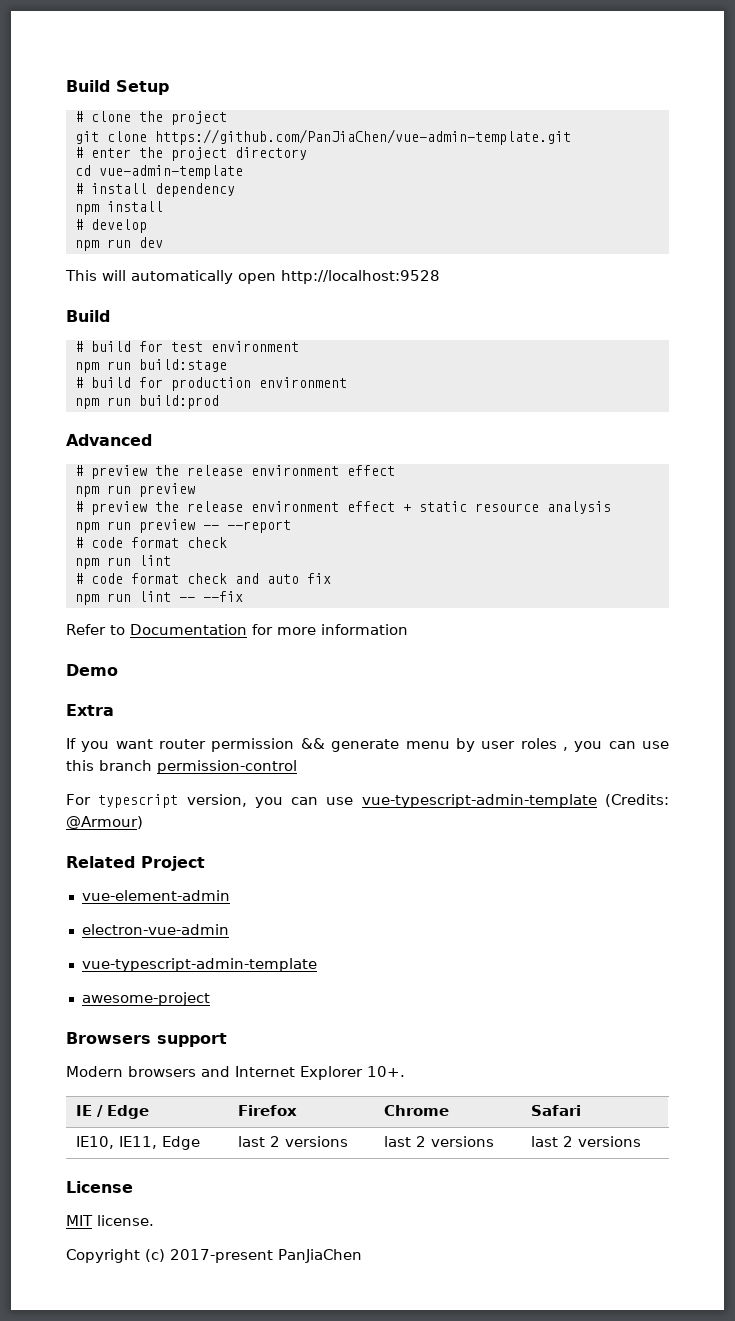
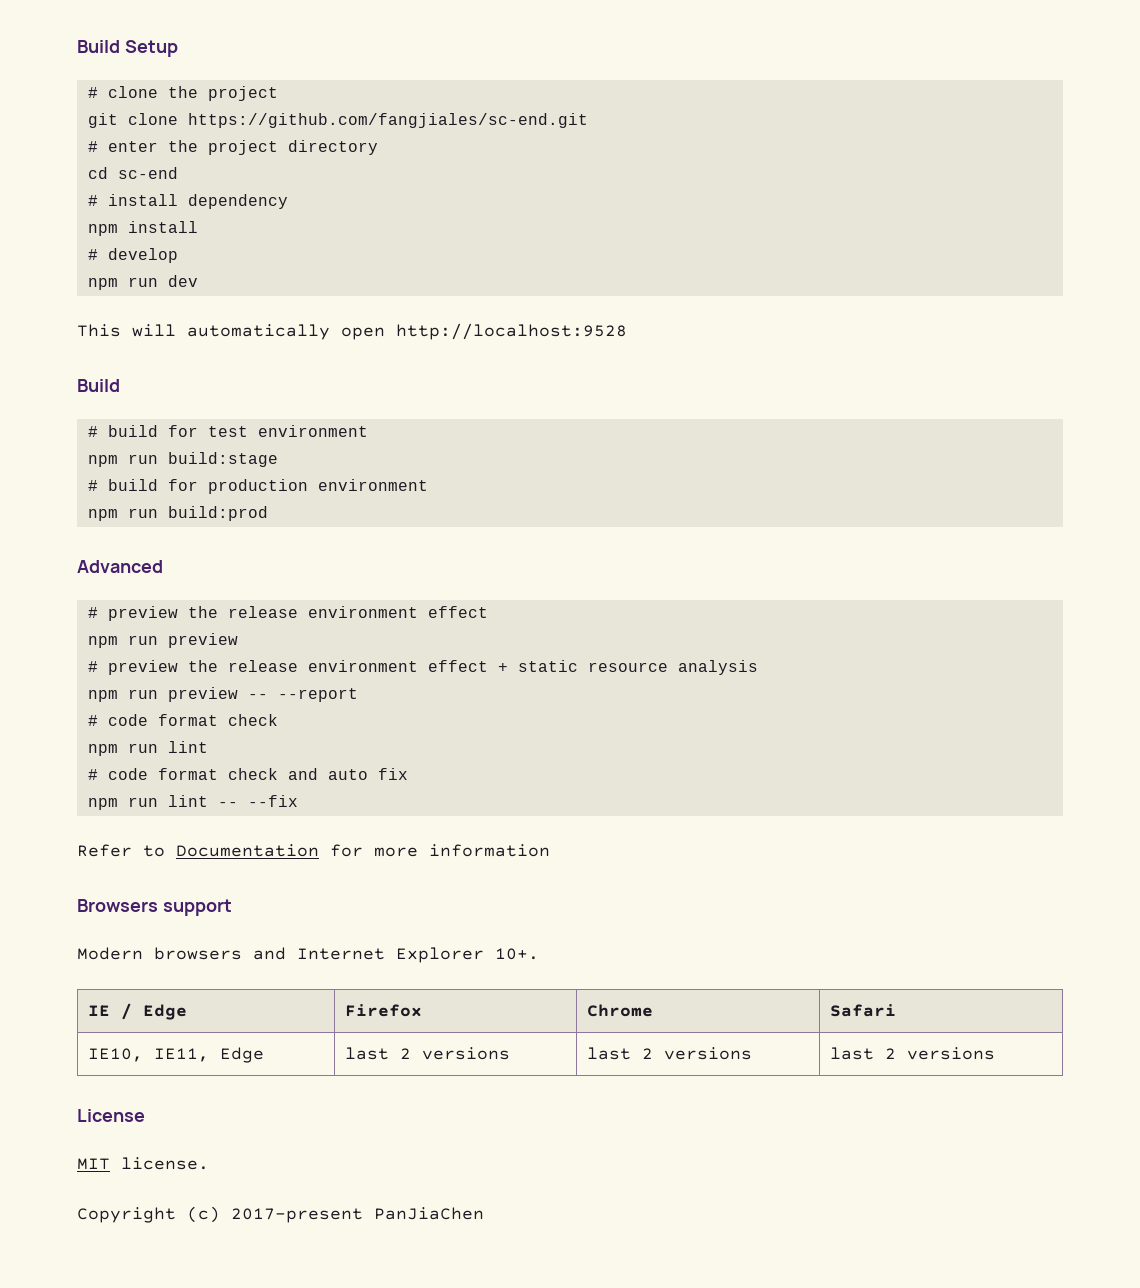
- git clone https://github.com/PanJiaChen/vue-admin-template.git
+ git clone https://github.com/fangjiales/sc-end.git
- cd vue-admin-template
+ cd sc-end
- Demo
- Extra
- If you want router permission && generate menu by user roles , you can use this branch permission-control
- For typescript version, you can use vue-typescript-admin-template (Credits: @Armour)
- Related Project
- vue-element-admin
- electron-vue-admin
- vue-typescript-admin-template
- awesome-project

